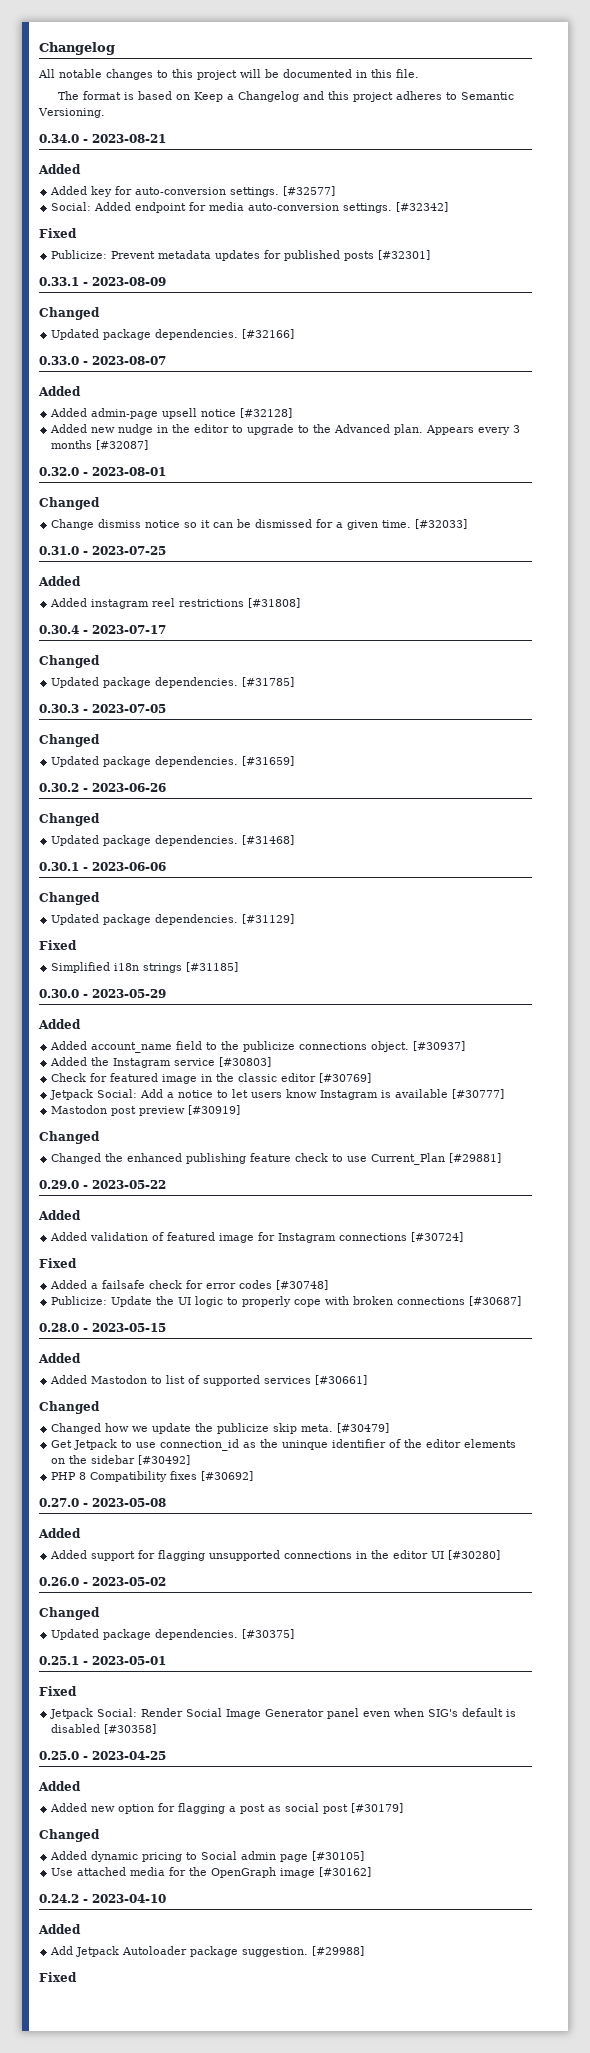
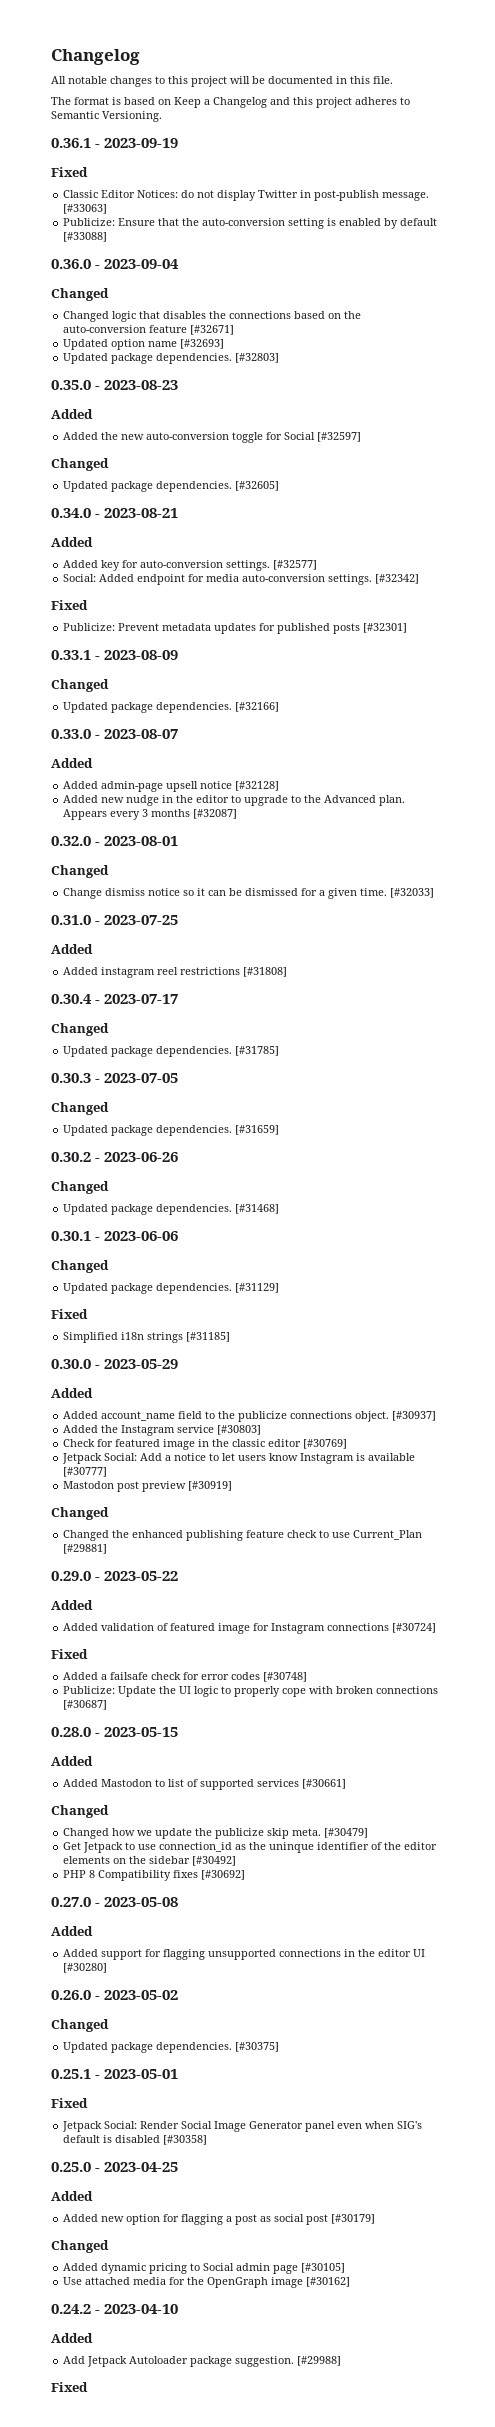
+ 0.36.1 - 2023-09-19
+ Fixed
+ Classic Editor Notices: do not display Twitter in post-publish message. [#33063]
+ Publicize: Ensure that the auto-conversion setting is enabled by default [#33088]
+ 0.36.0 - 2023-09-04
+ Changed
+ Changed logic that disables the connections based on the auto-conversion feature [#32671]
+ Updated option name [#32693]
+ Updated package dependencies. [#32803]
+ 0.35.0 - 2023-08-23
+ Added
+ Added the new auto-conversion toggle for Social [#32597]
+ Changed
+ Updated package dependencies. [#32605]

